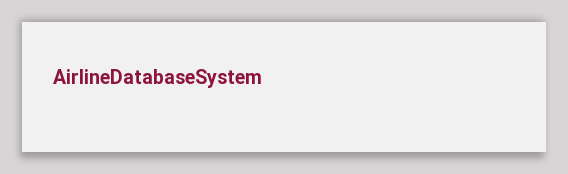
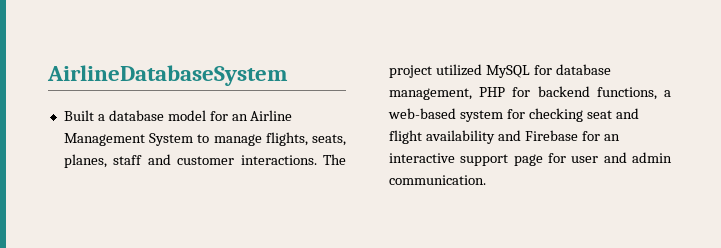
+ Built a database model for an Airline Management System to manage flights, seats, planes, staff and customer interactions. The project utilized MySQL for database management, PHP for backend functions, a web-based system for checking seat and flight availability and Firebase for an interactive support page for user and admin communication.

